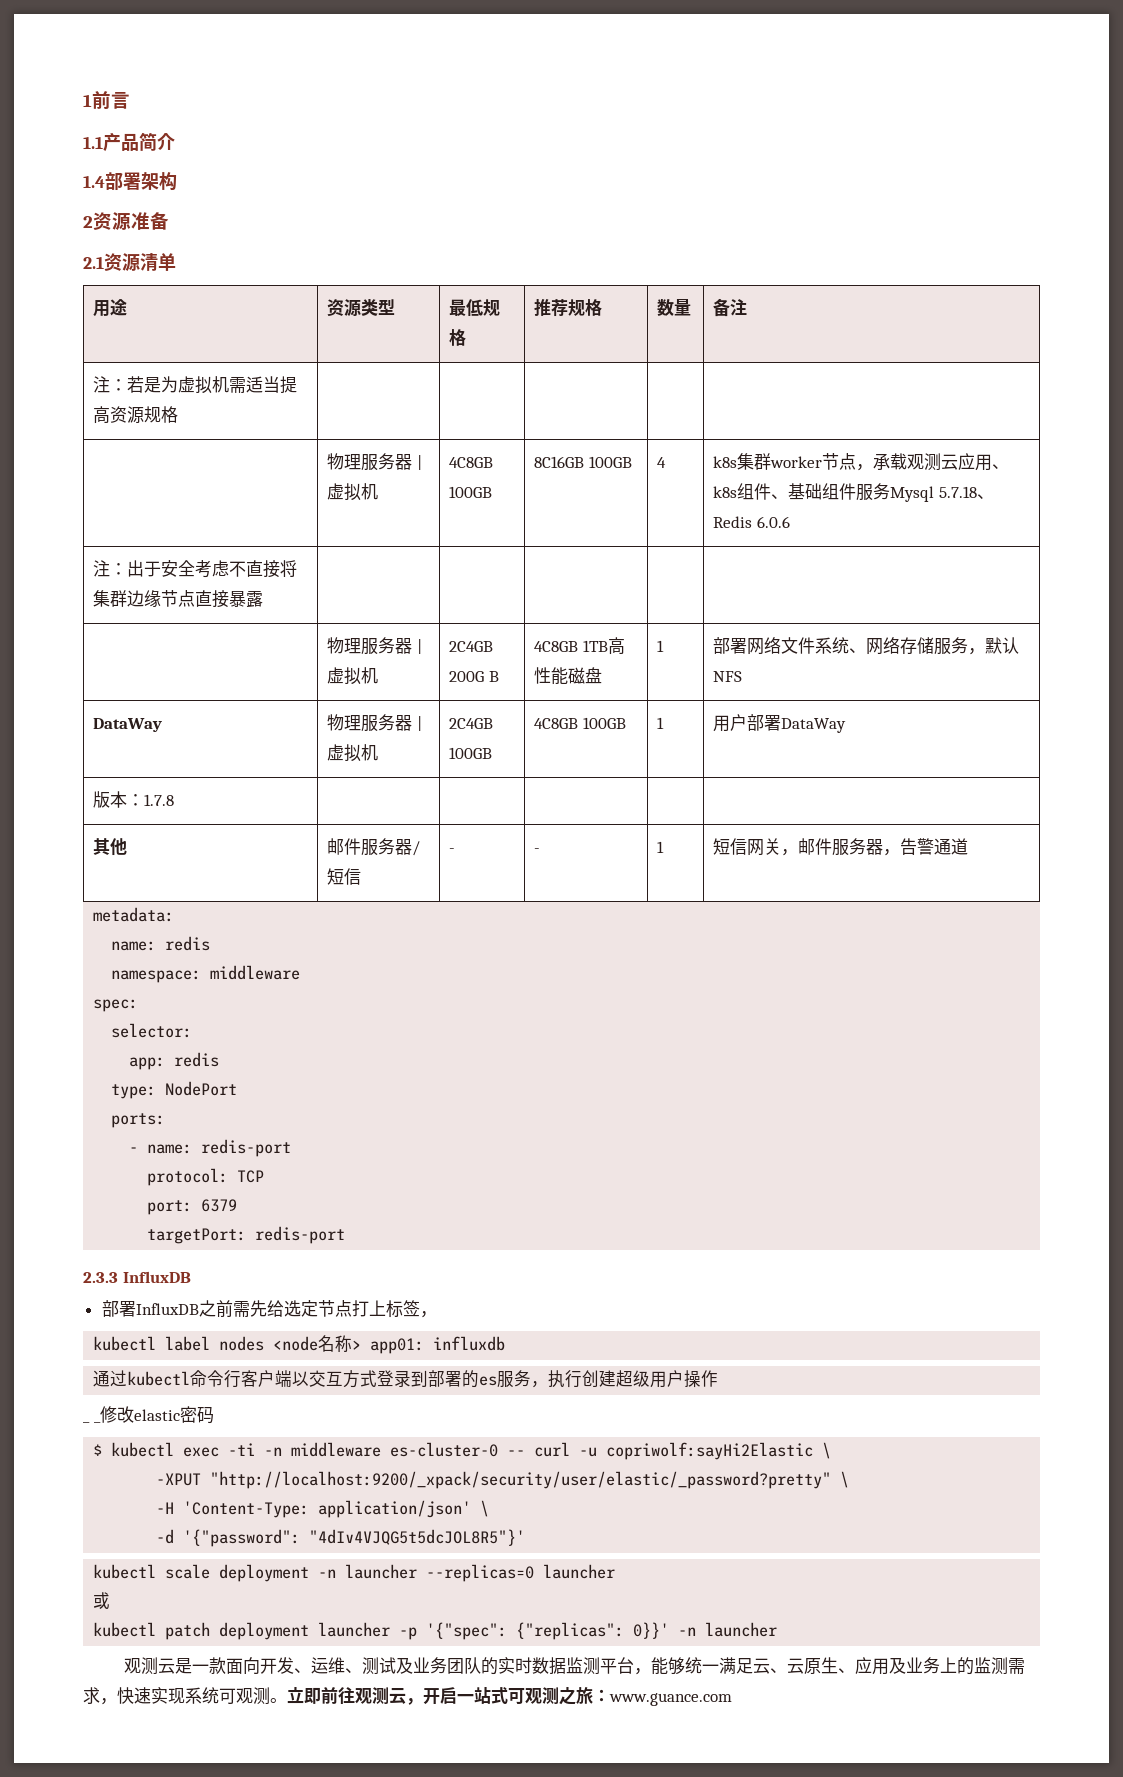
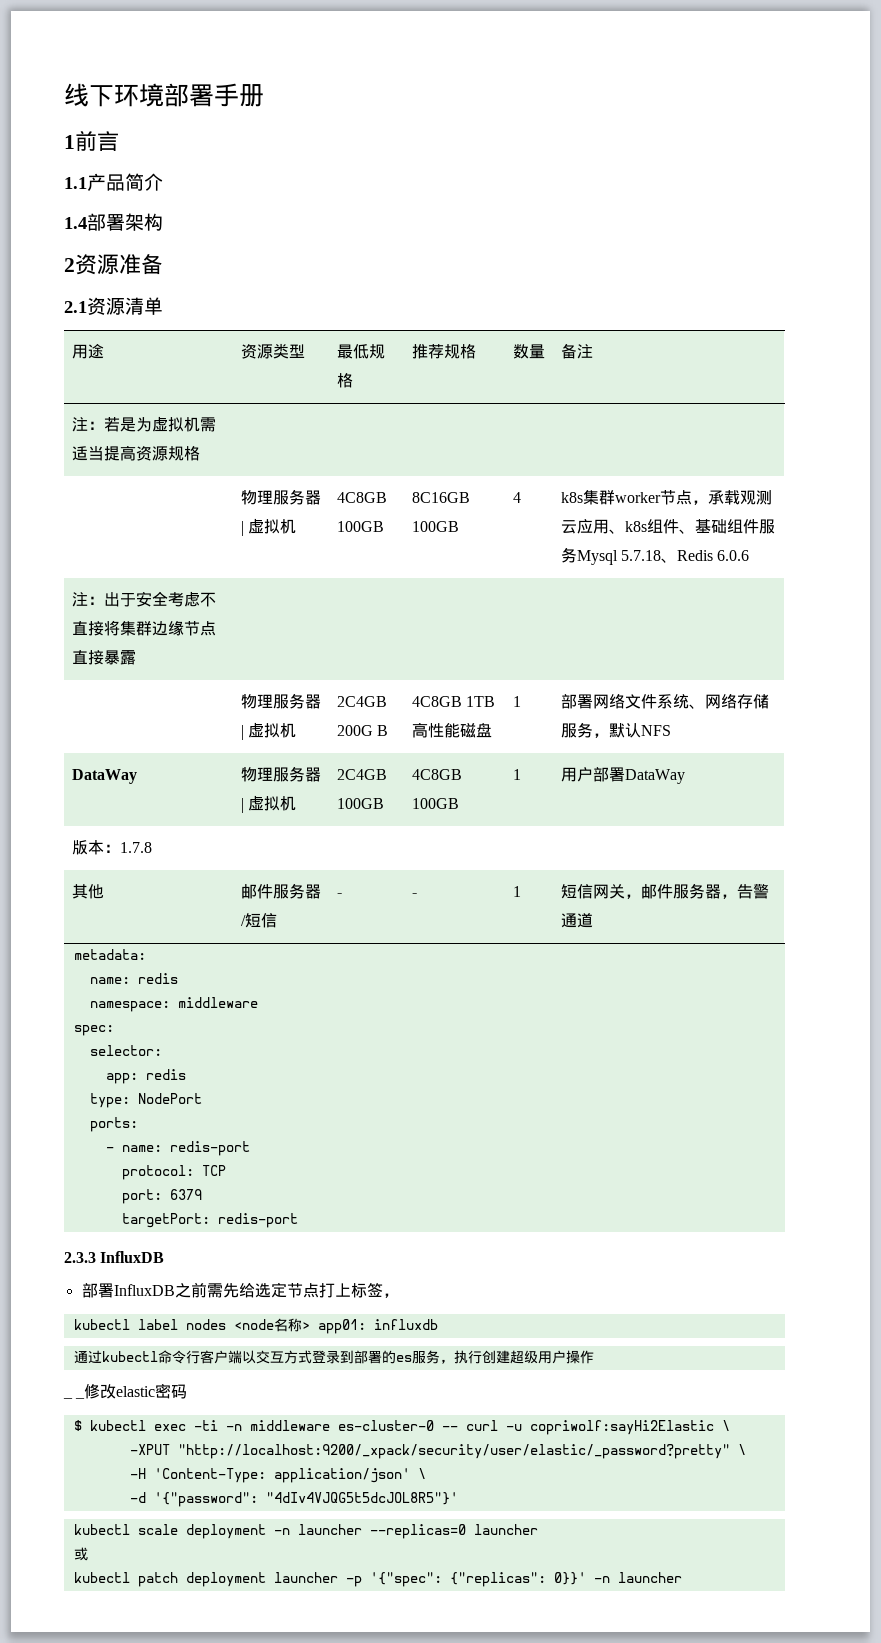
+ 线下环境部署手册
- 观测云是一款面向开发、运维、测试及业务团队的实时数据监测平台，能够统一满足云、云原生、应用及业务上的监测需求，快速实现系统可观测。立即前往观测云，开启一站式可观测之旅：www.guance.com

